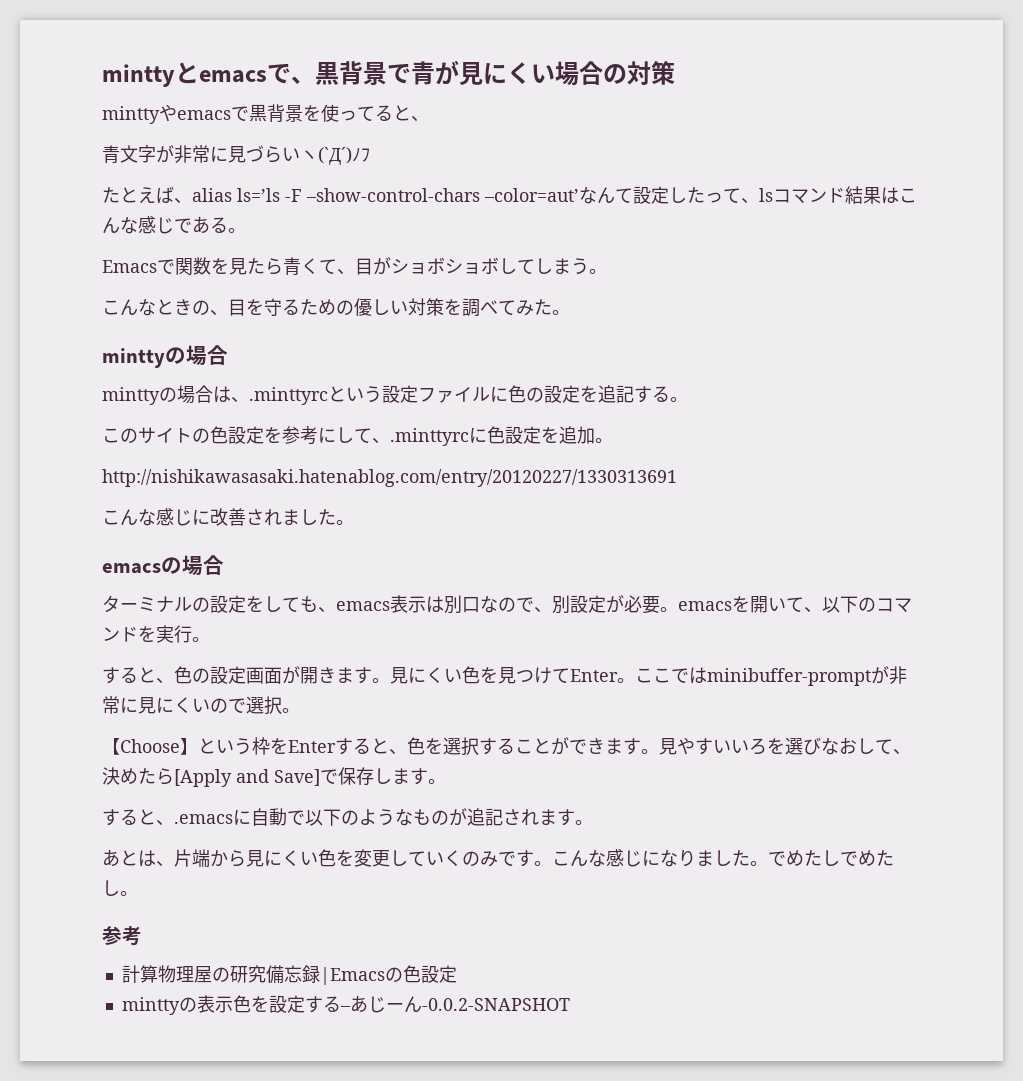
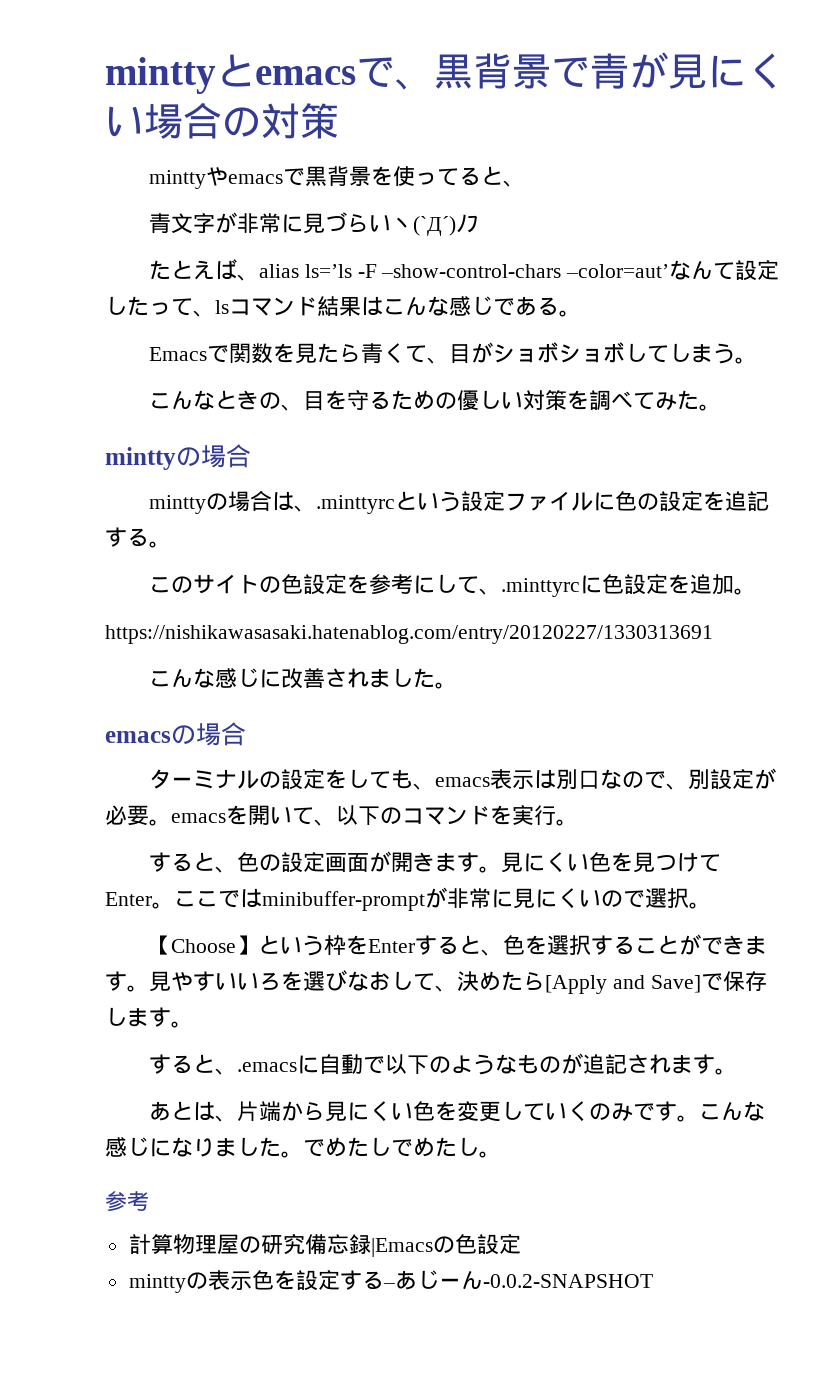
- http://nishikawasasaki.hatenablog.com/entry/20120227/1330313691
+ https://nishikawasasaki.hatenablog.com/entry/20120227/1330313691

